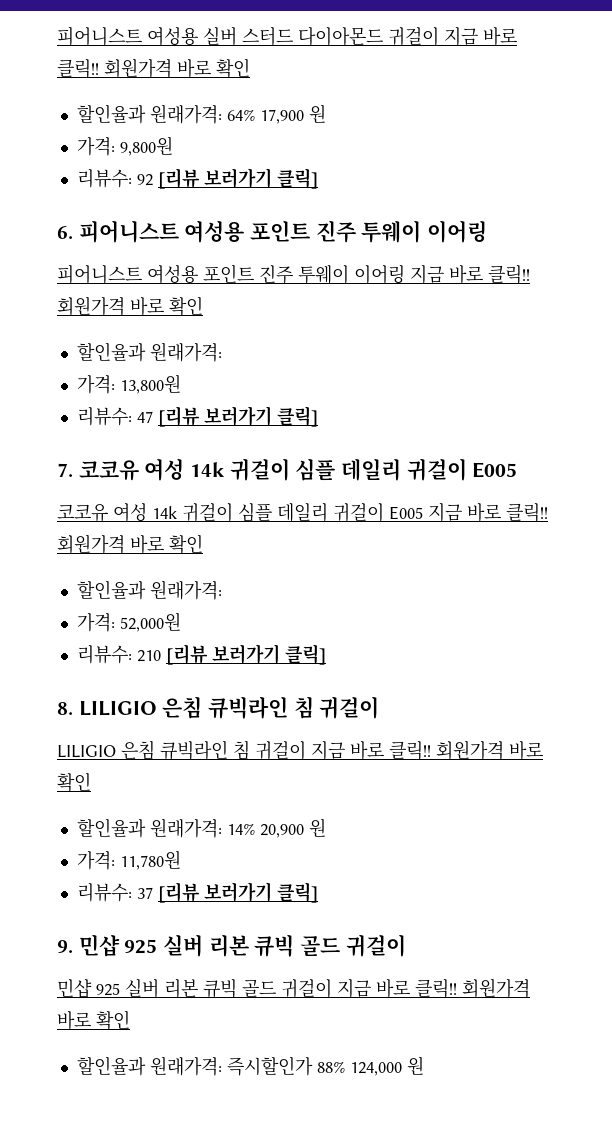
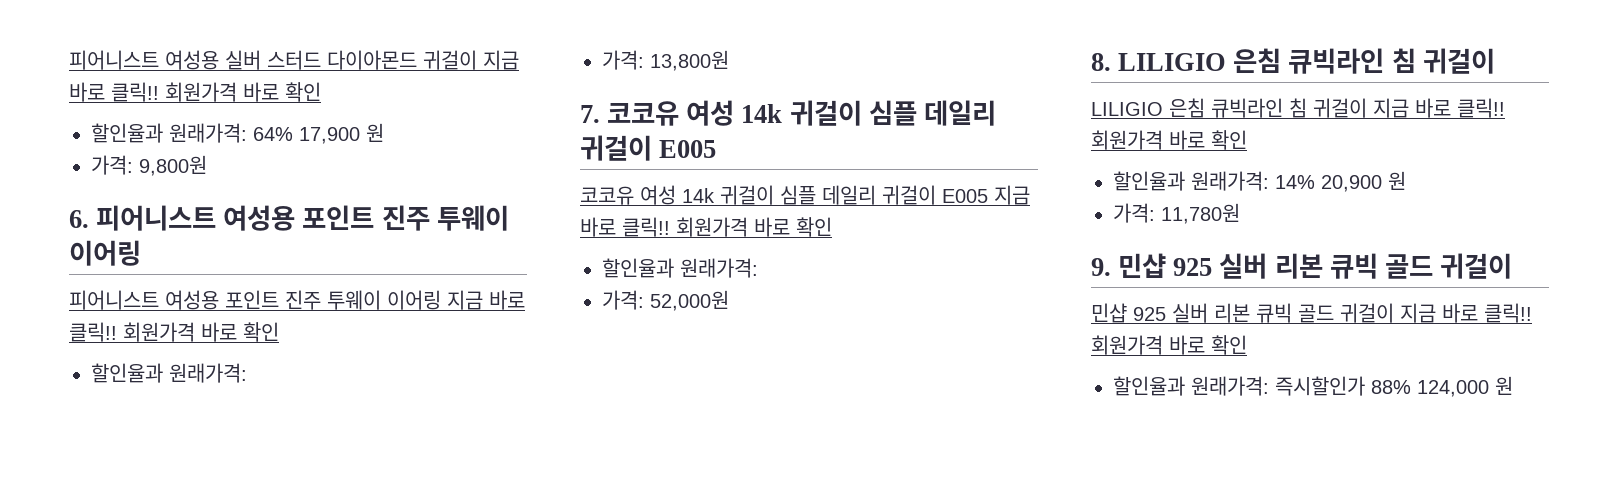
- 리뷰수: 92 [리뷰 보러가기 클릭]
- 리뷰수: 47 [리뷰 보러가기 클릭]
- 리뷰수: 210 [리뷰 보러가기 클릭]
- 리뷰수: 37 [리뷰 보러가기 클릭]

